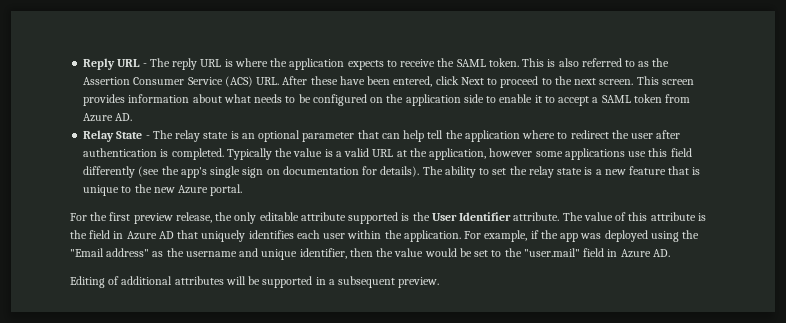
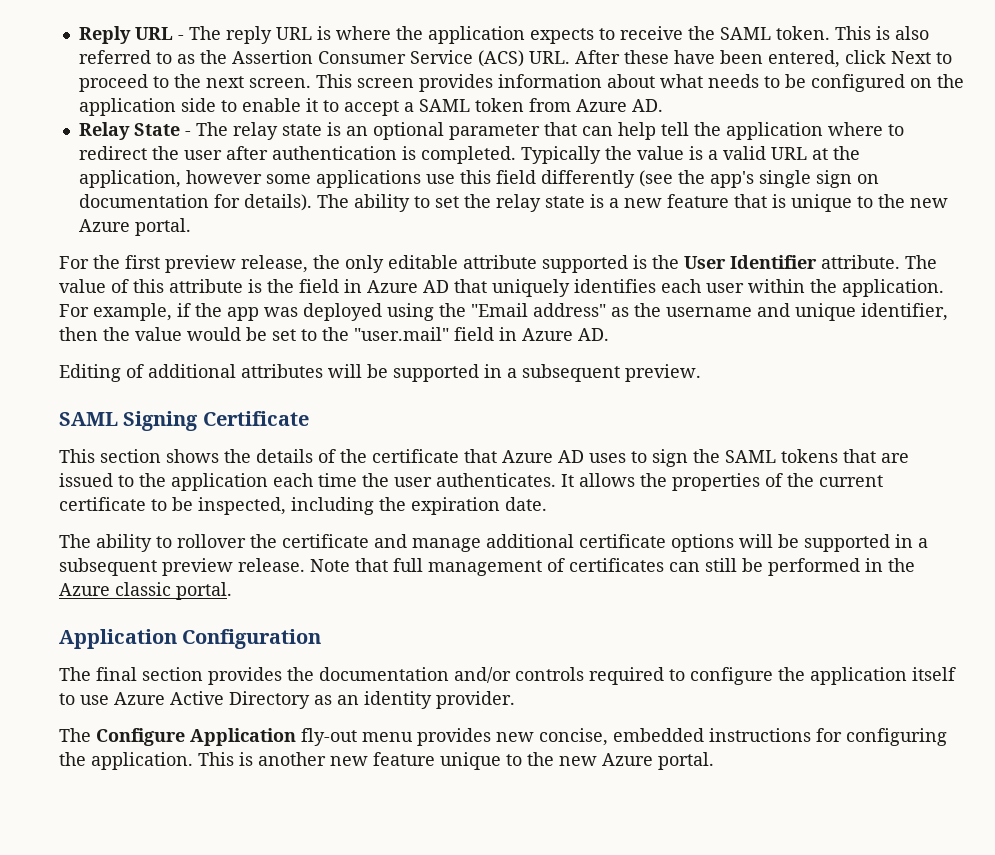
+ SAML Signing Certificate
+ This section shows the details of the certificate that Azure AD uses to sign the SAML tokens that are issued to the application each time the user authenticates. It allows the properties of the current certificate to be inspected, including the expiration date.
+ The ability to rollover the certificate and manage additional certificate options will be supported in a subsequent preview release. Note that full management of certificates can still be performed in the Azure classic portal.
+ Application Configuration
+ The final section provides the documentation and/or controls required to configure the application itself to use Azure Active Directory as an identity provider.
+ The Configure Application fly-out menu provides new concise, embedded instructions for configuring the application. This is another new feature unique to the new Azure portal.

